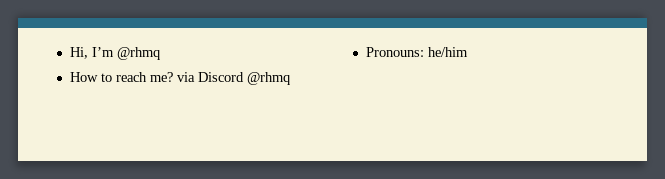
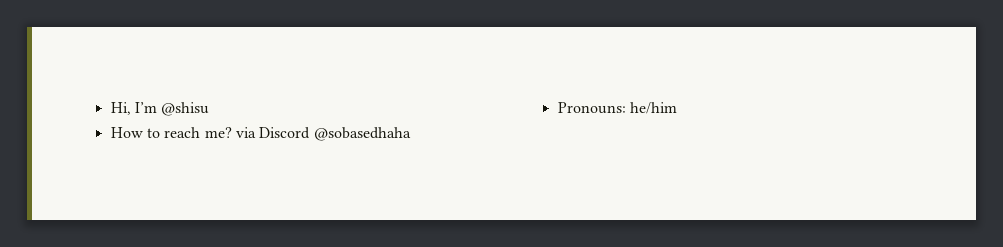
- Hi, I’m @rhmq
+ Hi, I’m @shisu
- How to reach me? via Discord @rhmq
+ How to reach me? via Discord @sobasedhaha

